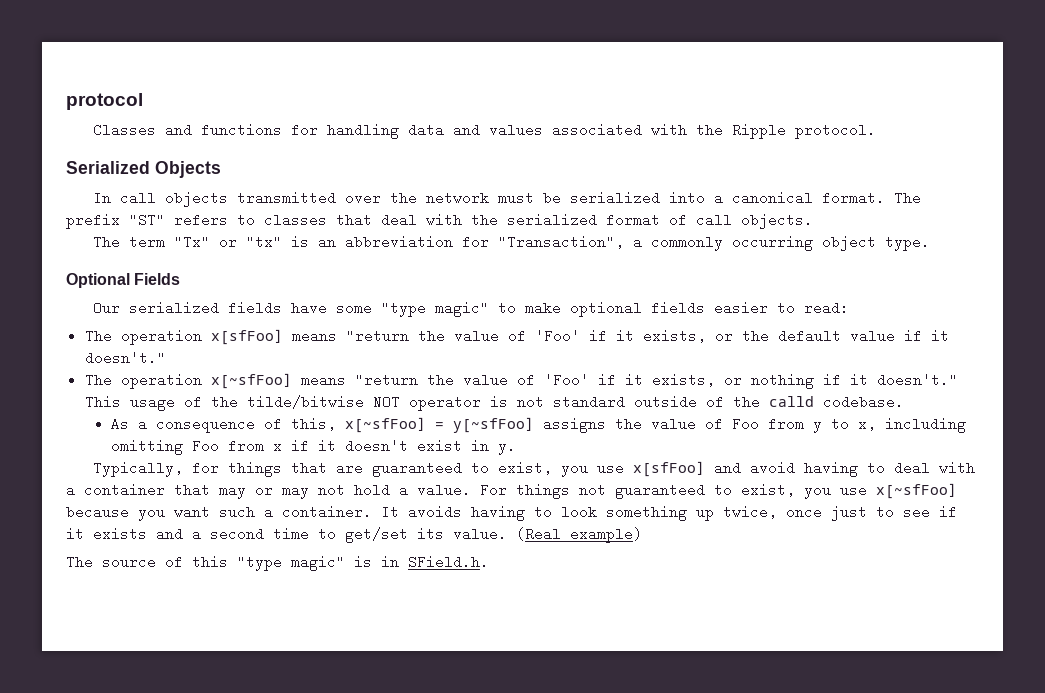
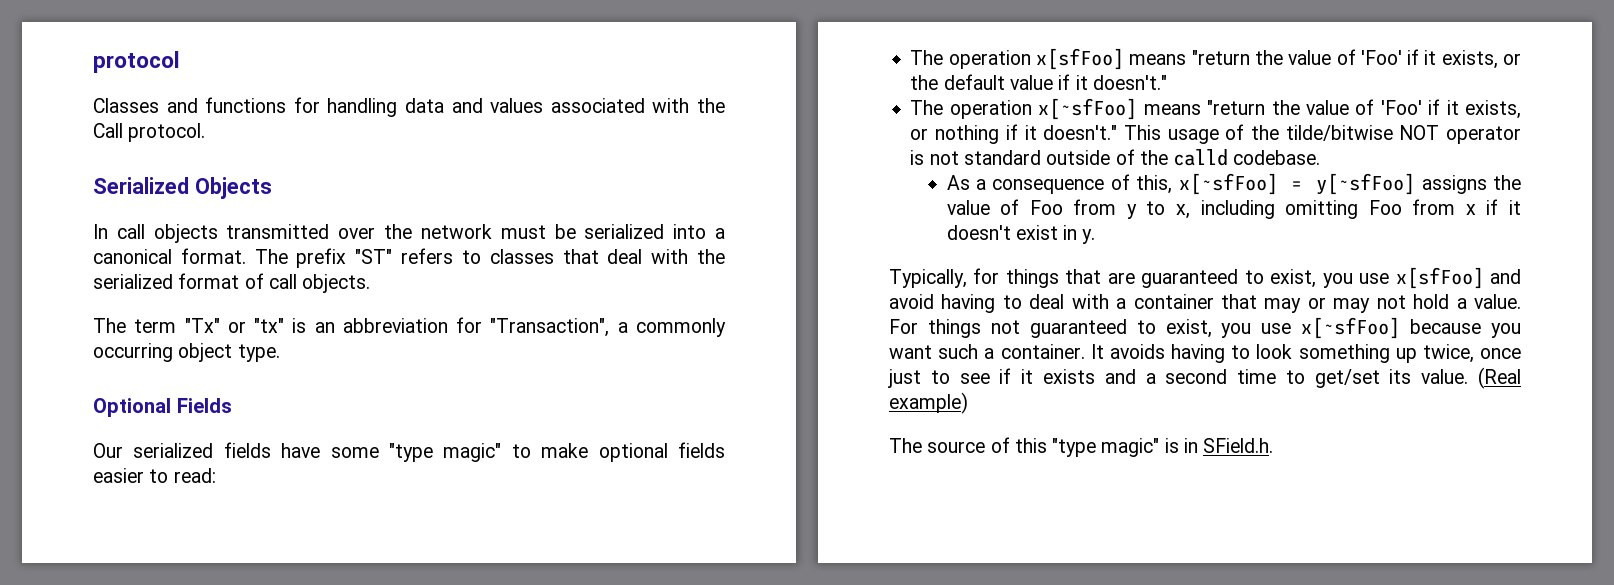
- Classes and functions for handling data and values associated with the Ripple protocol.
+ Classes and functions for handling data and values associated with the Call protocol.

